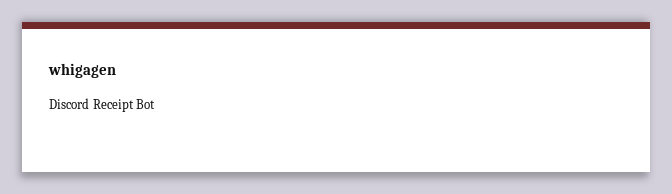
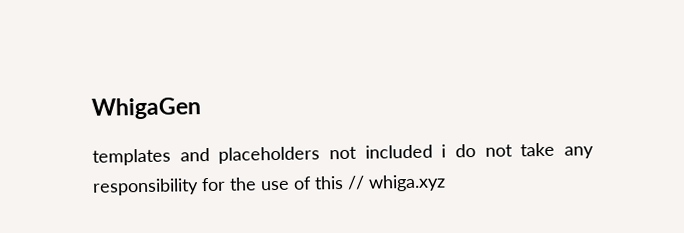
- whigagen
- Discord Receipt Bot
+ WhigaGen
+ templates and placeholders not included i do not take any responsibility for the use of this // whiga.xyz

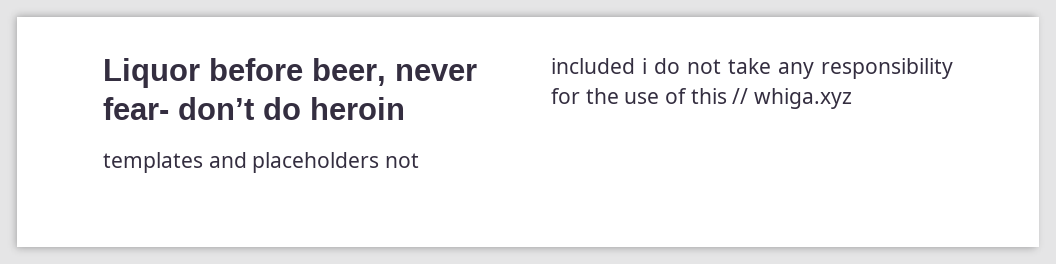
- WhigaGen
+ Liquor before beer, never fear- don’t do heroin

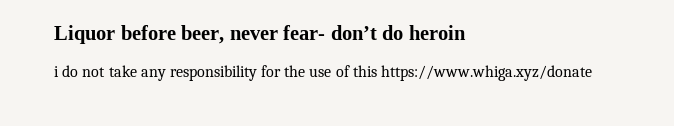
- templates and placeholders not included i do not take any responsibility for the use of this // whiga.xyz
+ i do not take any responsibility for the use of this https://www.whiga.xyz/donate

